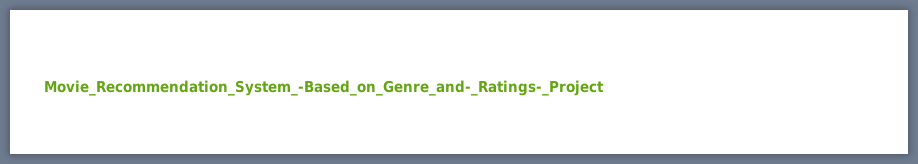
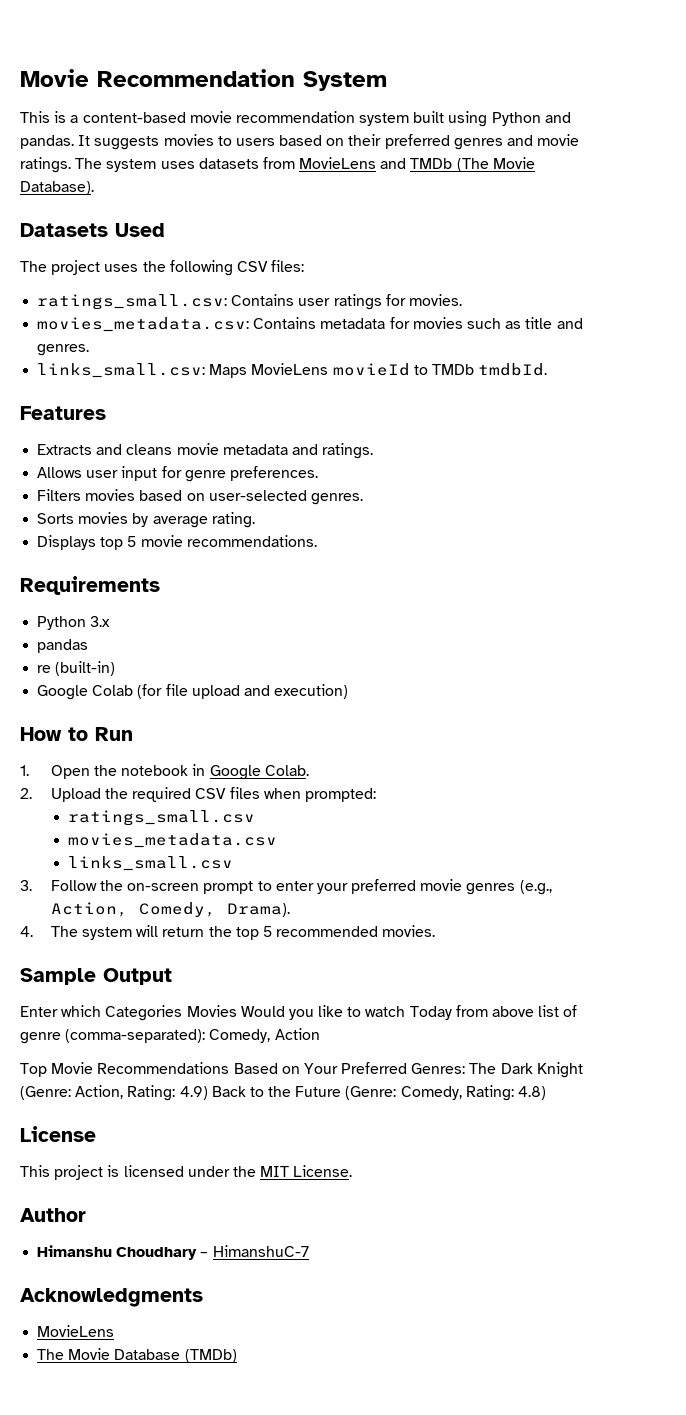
- Movie_Recommendation_System_-Based_on_Genre_and-_Ratings-_Project
+ Movie Recommendation System
+ This is a content-based movie recommendation system built using Python and pandas. It suggests movies to users based on their preferred genres and movie ratings. The system uses datasets from MovieLens and TMDb (The Movie Database).
+ Datasets Used
+ The project uses the following CSV files:
+ ratings_small.csv: Contains user ratings for movies.
+ movies_metadata.csv: Contains metadata for movies such as title and genres.
+ links_small.csv: Maps MovieLens movieId to TMDb tmdbId.
+ Features
+ Extracts and cleans movie metadata and ratings.
+ Allows user input for genre preferences.
+ Filters movies based on user-selected genres.
+ Sorts movies by average rating.
+ Displays top 5 movie recommendations.
+ Requirements
+ Python 3.x
+ pandas
+ re (built-in)
+ Google Colab (for file upload and execution)
+ How to Run
+ 1. Open the notebook in Google Colab.
+ 2. Upload the required CSV files when prompted:
+ ratings_small.csv
+ movies_metadata.csv
+ links_small.csv
+ 3. Follow the on-screen prompt to enter your preferred movie genres (e.g., Action, Comedy, Drama).
+ 4. The system will return the top 5 recommended movies.
+ Sample Output
+ Enter which Categories Movies Would you like to watch Today from above list of genre (comma-separated): Comedy, Action
+ Top Movie Recommendations Based on Your Preferred Genres: The Dark Knight (Genre: Action, Rating: 4.9) Back to the Future (Genre: Comedy, Rating: 4.8)
+ License
+ This project is licensed under the MIT License.
+ Author
+ Himanshu Choudhary – HimanshuC-7
+ Acknowledgments
+ MovieLens
+ The Movie Database (TMDb)

